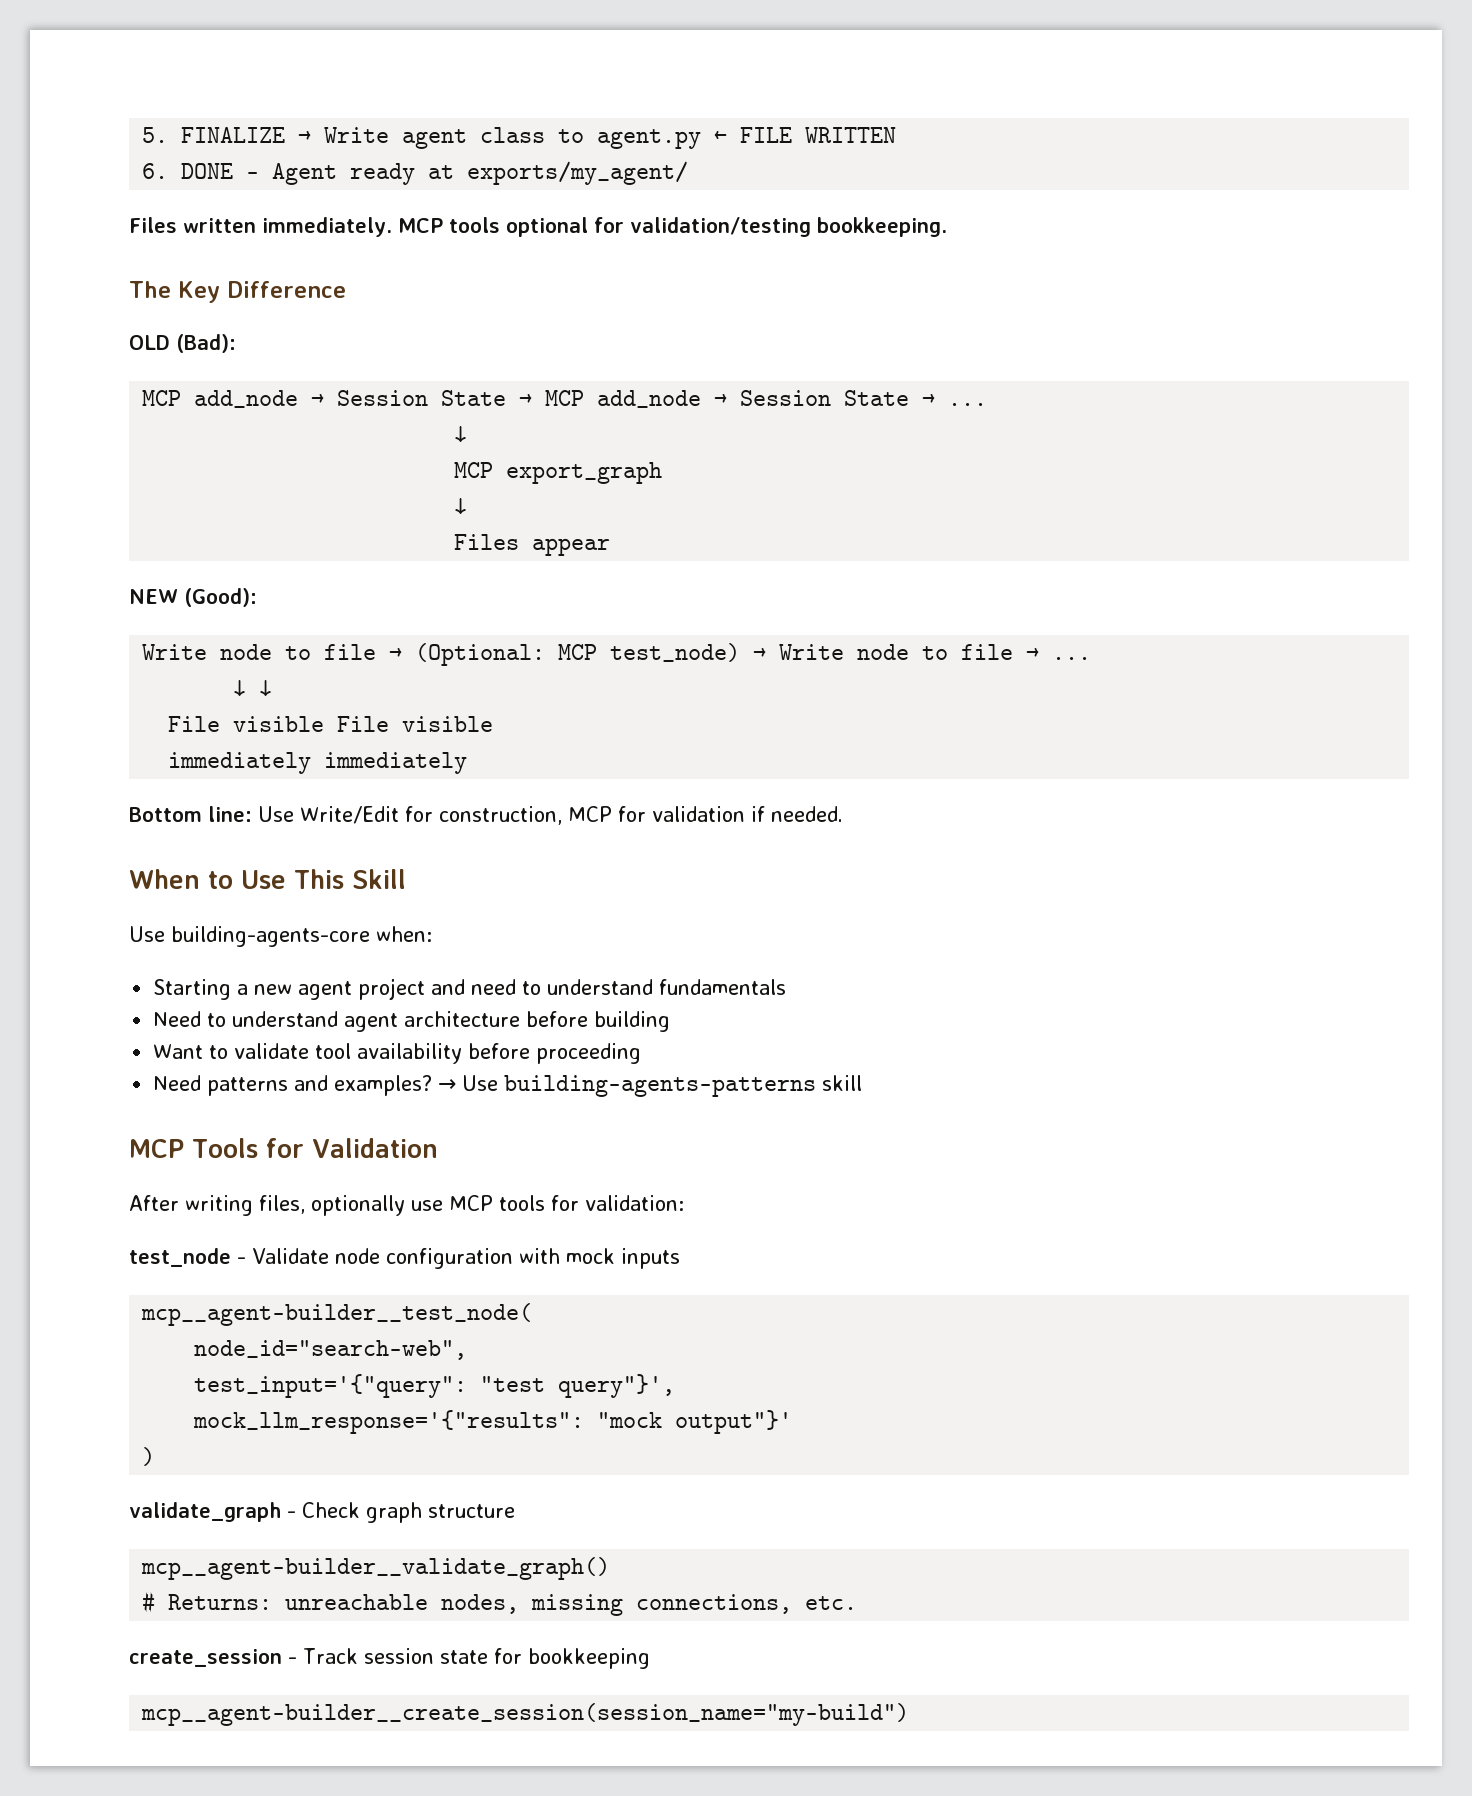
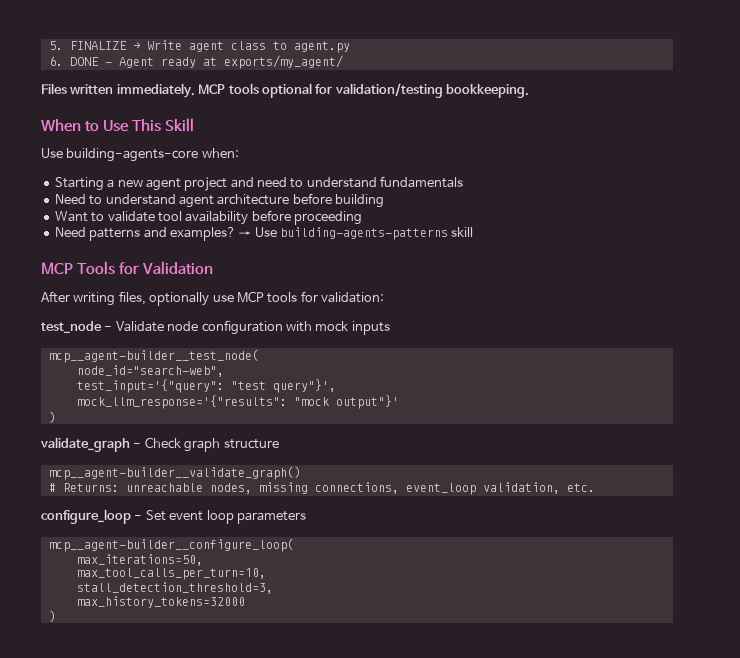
- 5. FINALIZE → Write agent class to agent.py ← FILE WRITTEN
+ 5. FINALIZE → Write agent class to agent.py
- The Key Difference
- OLD (Bad):
- MCP add_node → Session State → MCP add_node → Session State → ...
- ↓
- MCP export_graph
- ↓
- Files appear
- NEW (Good):
- Write node to file → (Optional: MCP test_node) → Write node to file → ...
- ↓ ↓
- File visible File visible
- immediately immediately
- Bottom line: Use Write/Edit for construction, MCP for validation if needed.
- # Returns: unreachable nodes, missing connections, etc.
+ # Returns: unreachable nodes, missing connections, event_loop validation, etc.
- create_session - Track session state for bookkeeping
- mcp__agent-builder__create_session(session_name="my-build")
+ configure_loop - Set event loop parameters
+ mcp__agent-builder__configure_loop(
+ max_iterations=50,
+ max_tool_calls_per_turn=10,
+ stall_detection_threshold=3,
+ max_history_tokens=32000
+ )

